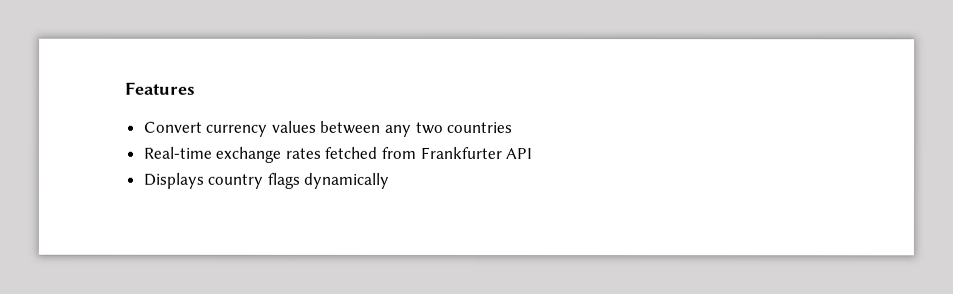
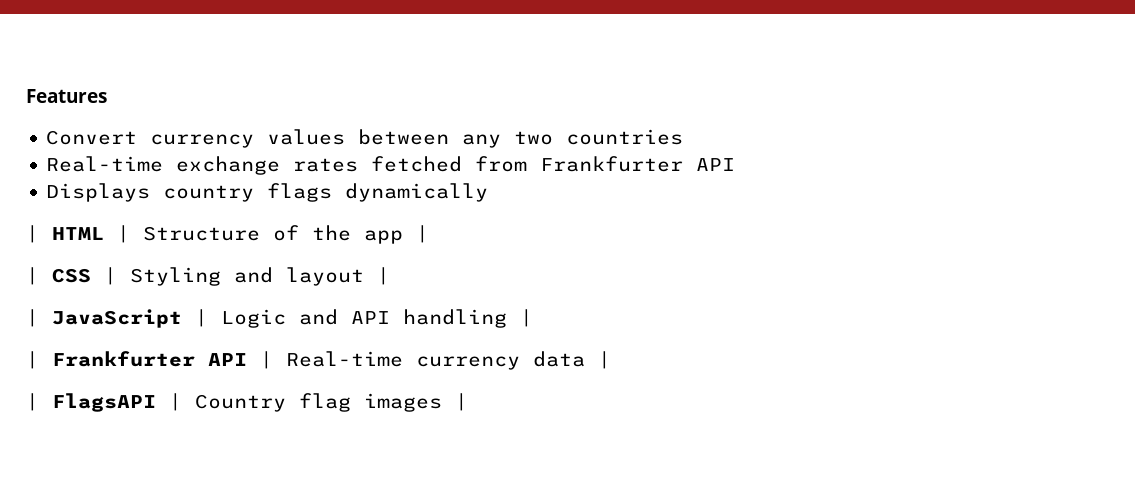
+ | HTML | Structure of the app |
+ | CSS | Styling and layout |
+ | JavaScript | Logic and API handling |
+ | Frankfurter API | Real-time currency data |
+ | FlagsAPI | Country flag images |

